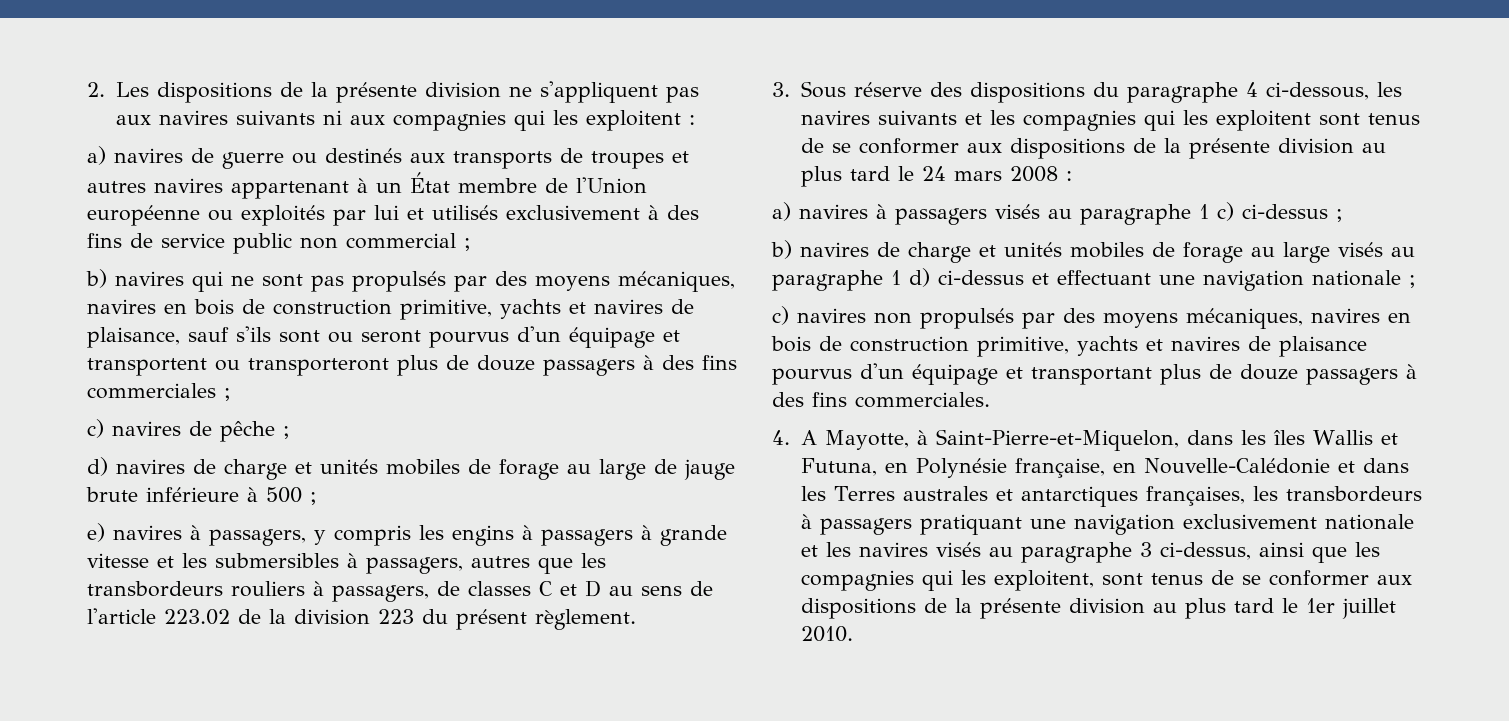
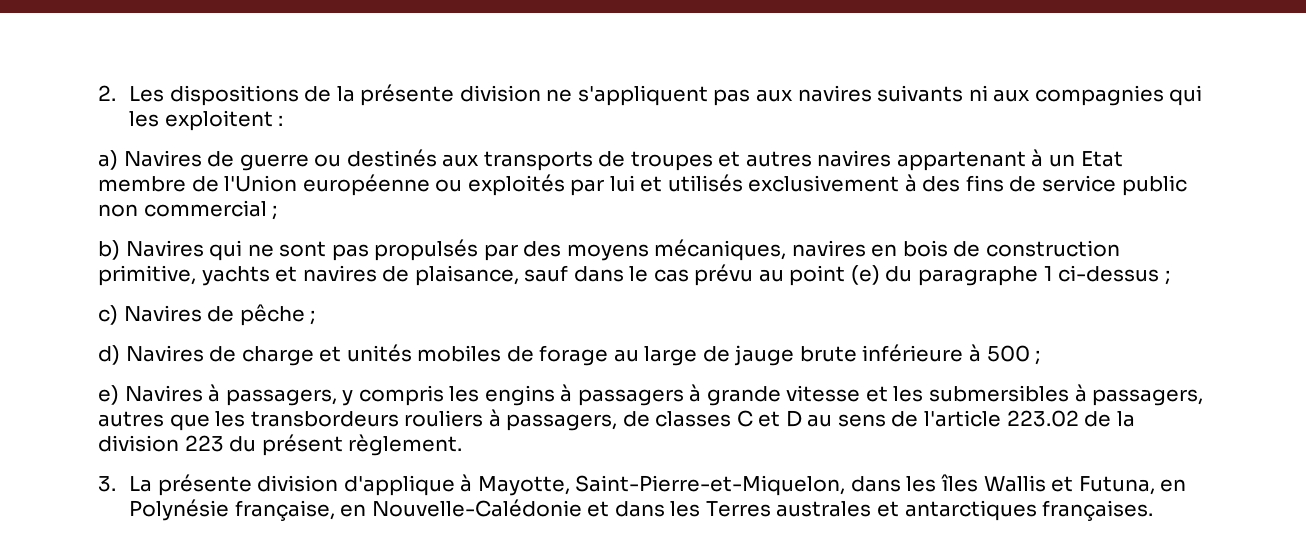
- a) navires de guerre ou destinés aux transports de troupes et autres navires appartenant à un État membre de l'Union européenne ou exploités par lui et utilisés exclusivement à des fins de service public non commercial ;
+ a) Navires de guerre ou destinés aux transports de troupes et autres navires appartenant à un Etat membre de l'Union européenne ou exploités par lui et utilisés exclusivement à des fins de service public non commercial ;
- b) navires qui ne sont pas propulsés par des moyens mécaniques, navires en bois de construction primitive, yachts et navires de plaisance, sauf s'ils sont ou seront pourvus d'un équipage et transportent ou transporteront plus de douze passagers à des fins commerciales ;
- c) navires de pêche ;
+ b) Navires qui ne sont pas propulsés par des moyens mécaniques, navires en bois de construction primitive, yachts et navires de plaisance, sauf dans le cas prévu au point (e) du paragraphe 1 ci-dessus ;
+ c) Navires de pêche ;
- d) navires de charge et unités mobiles de forage au large de jauge brute inférieure à 500 ;
+ d) Navires de charge et unités mobiles de forage au large de jauge brute inférieure à 500 ;
- e) navires à passagers, y compris les engins à passagers à grande vitesse et les submersibles à passagers, autres que les transbordeurs rouliers à passagers, de classes C et D au sens de l'article 223.02 de la division 223 du présent règlement.
+ e) Navires à passagers, y compris les engins à passagers à grande vitesse et les submersibles à passagers, autres que les transbordeurs rouliers à passagers, de classes C et D au sens de l'article 223.02 de la division 223 du présent règlement.
- 3. Sous réserve des dispositions du paragraphe 4 ci-dessous, les navires suivants et les compagnies qui les exploitent sont tenus de se conformer aux dispositions de la présente division au plus tard le 24 mars 2008 :
- a) navires à passagers visés au paragraphe 1 c) ci-dessus ;
- b) navires de charge et unités mobiles de forage au large visés au paragraphe 1 d) ci-dessus et effectuant une navigation nationale ;
- c) navires non propulsés par des moyens mécaniques, navires en bois de construction primitive, yachts et navires de plaisance pourvus d'un équipage et transportant plus de douze passagers à des fins commerciales.
- 4. A Mayotte, à Saint-Pierre-et-Miquelon, dans les îles Wallis et Futuna, en Polynésie française, en Nouvelle-Calédonie et dans les Terres australes et antarctiques françaises, les transbordeurs à passagers pratiquant une navigation exclusivement nationale et les navires visés au paragraphe 3 ci-dessus, ainsi que les compagnies qui les exploitent, sont tenus de se conformer aux dispositions de la présente division au plus tard le 1er juillet 2010.
+ 3. La présente division d'applique à Mayotte, Saint-Pierre-et-Miquelon, dans les îles Wallis et Futuna, en Polynésie française, en Nouvelle-Calédonie et dans les Terres australes et antarctiques françaises.

